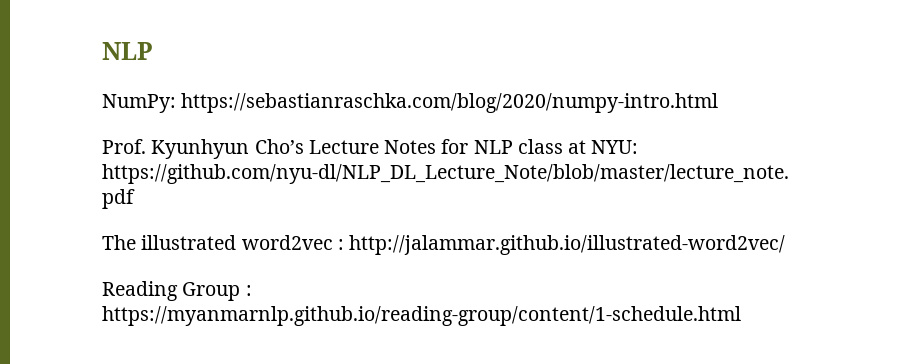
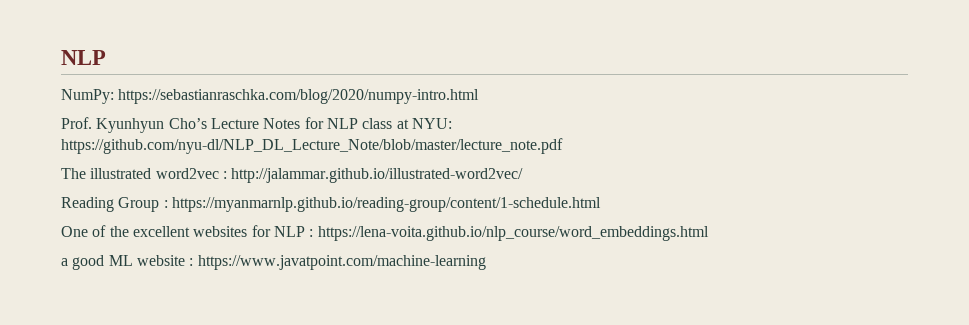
+ One of the excellent websites for NLP : https://lena-voita.github.io/nlp_course/word_embeddings.html
+ a good ML website : https://www.javatpoint.com/machine-learning

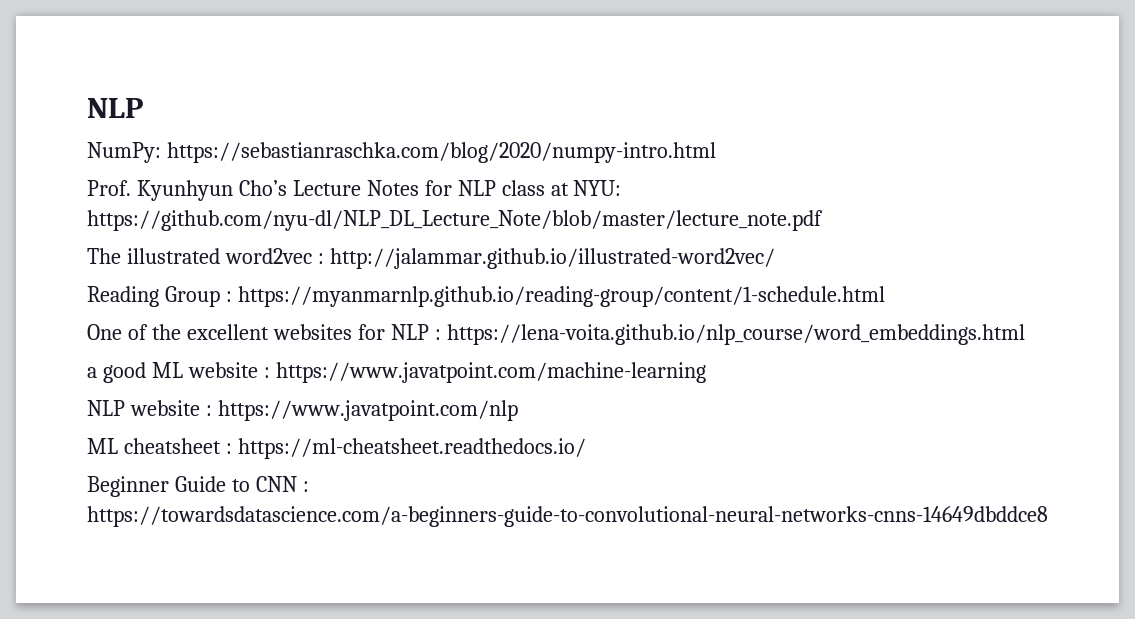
+ NLP website : https://www.javatpoint.com/nlp
+ ML cheatsheet : https://ml-cheatsheet.readthedocs.io/
+ Beginner Guide to CNN : https://towardsdatascience.com/a-beginners-guide-to-convolutional-neural-networks-cnns-14649dbddce8

